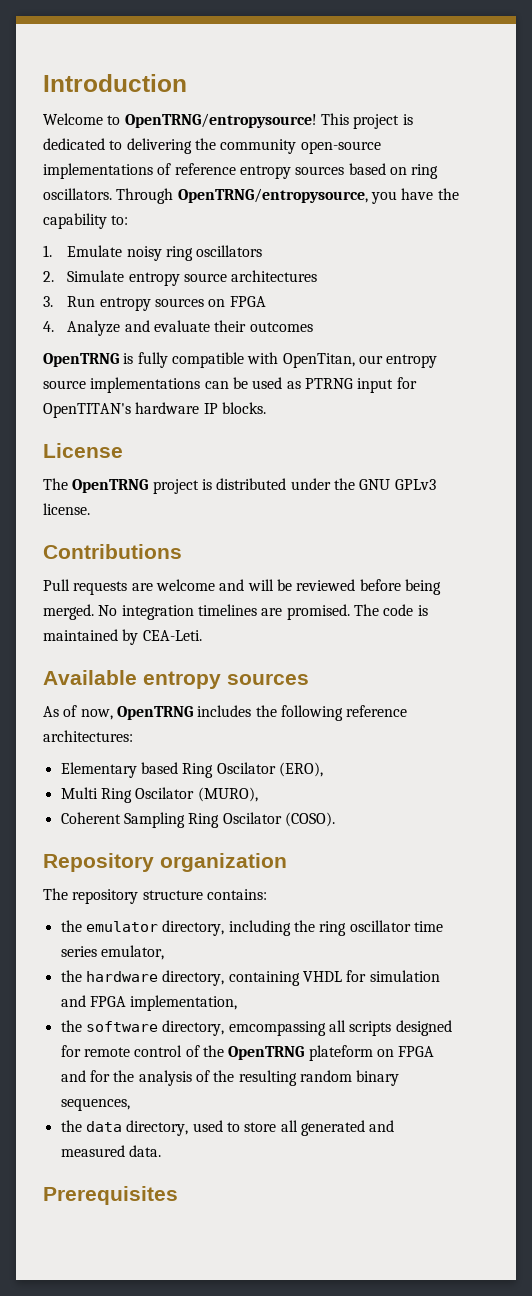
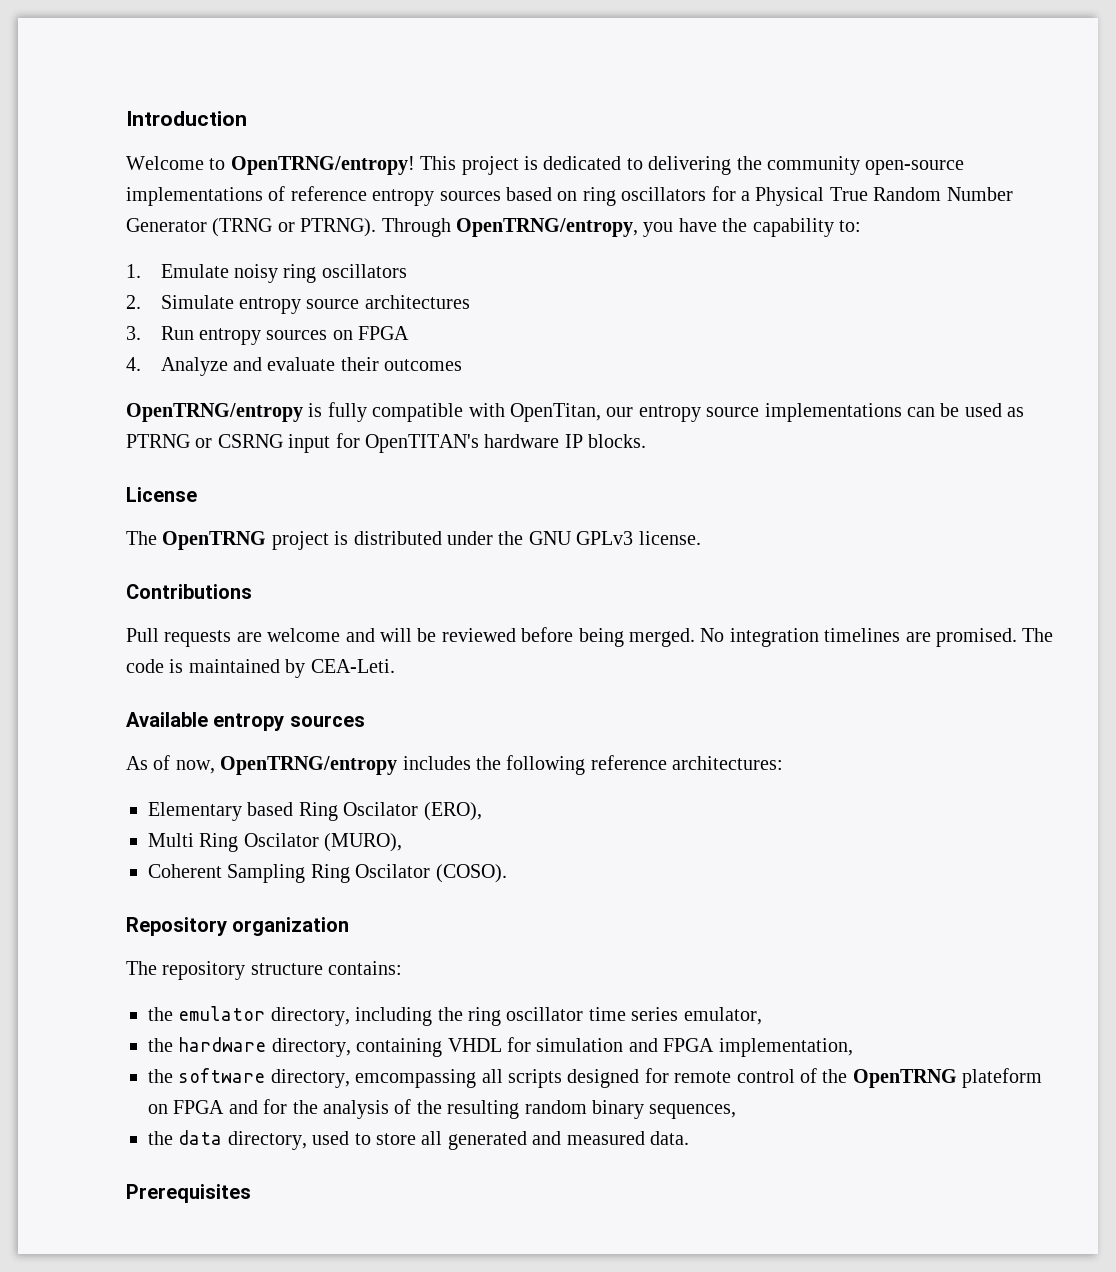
- Welcome to OpenTRNG/entropysource!
+ Welcome to OpenTRNG/entropy!
- This project is dedicated to delivering the community open-source implementations of reference entropy sources based on ring oscillators. Through OpenTRNG/entropysource, you have the capability to:
+ This project is dedicated to delivering the community open-source implementations of reference entropy sources based on ring oscillators for a Physical True Random Number Generator (TRNG or PTRNG). Through OpenTRNG/entropy, you have the capability to:
- OpenTRNG is fully compatible with OpenTitan, our entropy source implementations can be used as PTRNG input for OpenTITAN's hardware IP blocks.
+ OpenTRNG/entropy is fully compatible with OpenTitan, our entropy source implementations can be used as PTRNG or CSRNG input for OpenTITAN's hardware IP blocks.
- As of now, OpenTRNG includes the following reference architectures:
+ As of now, OpenTRNG/entropy includes the following reference architectures:

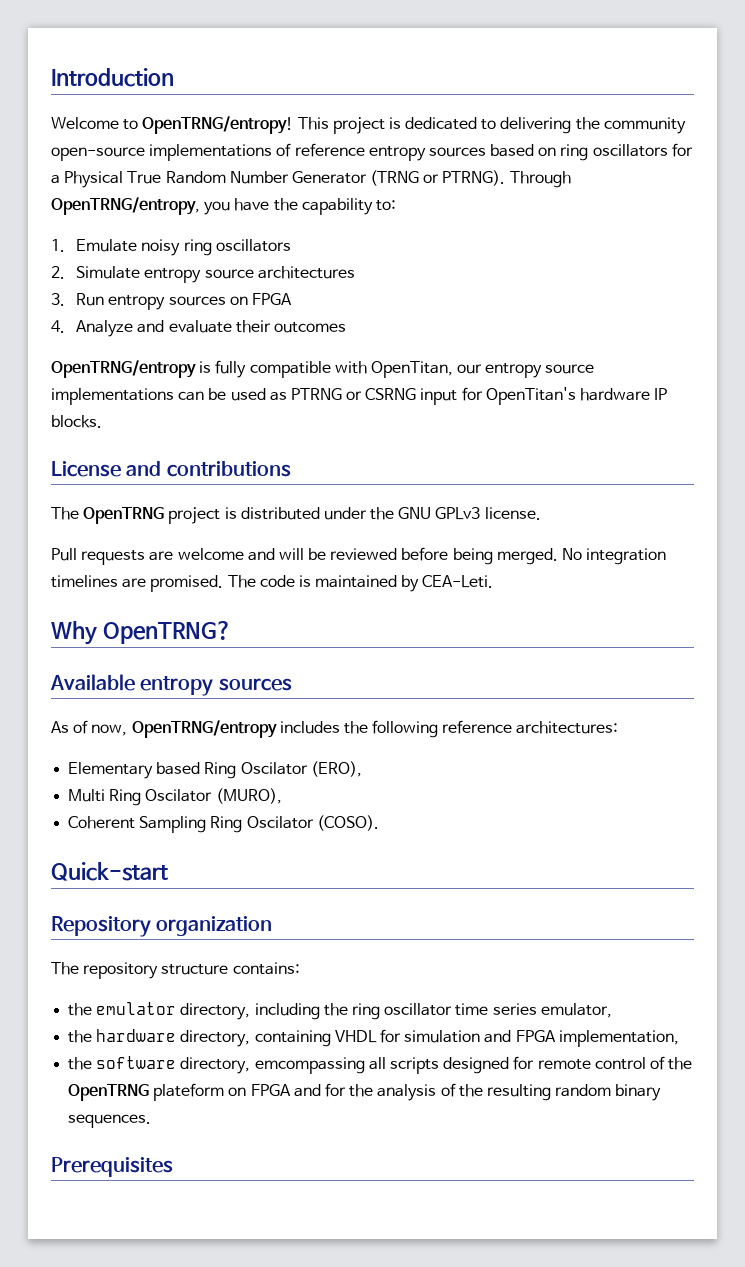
- OpenTRNG/entropy is fully compatible with OpenTitan, our entropy source implementations can be used as PTRNG or CSRNG input for OpenTITAN's hardware IP blocks.
+ OpenTRNG/entropy is fully compatible with OpenTitan, our entropy source implementations can be used as PTRNG or CSRNG input for OpenTitan's hardware IP blocks.
- License
+ License and contributions
- Contributions
+ Why OpenTRNG?
+ Quick-start
- the software directory, emcompassing all scripts designed for remote control of the OpenTRNG plateform on FPGA and for the analysis of the resulting random binary sequences,
- the data directory, used to store all generated and measured data.
+ the software directory, emcompassing all scripts designed for remote control of the OpenTRNG plateform on FPGA and for the analysis of the resulting random binary sequences.

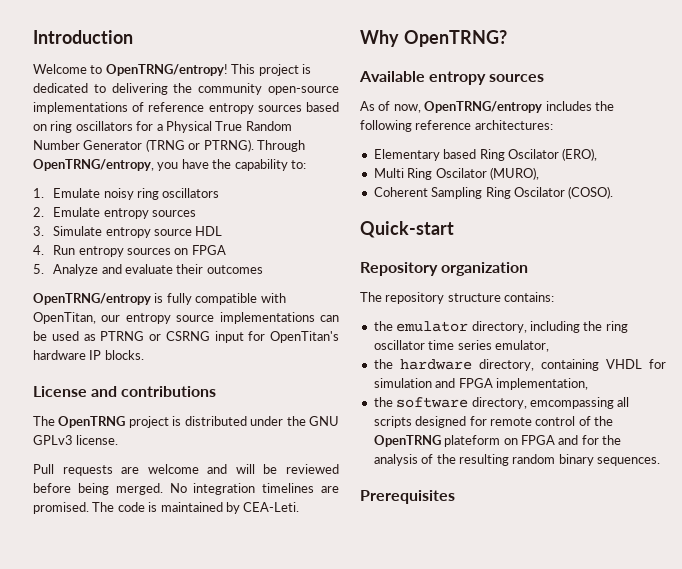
- 2. Simulate entropy source architectures
- 3. Run entropy sources on FPGA
+ 2. Emulate entropy sources
+ 3. Simulate entropy source HDL
+ 4. Run entropy sources on FPGA
- 4. Analyze and evaluate their outcomes
+ 5. Analyze and evaluate their outcomes

